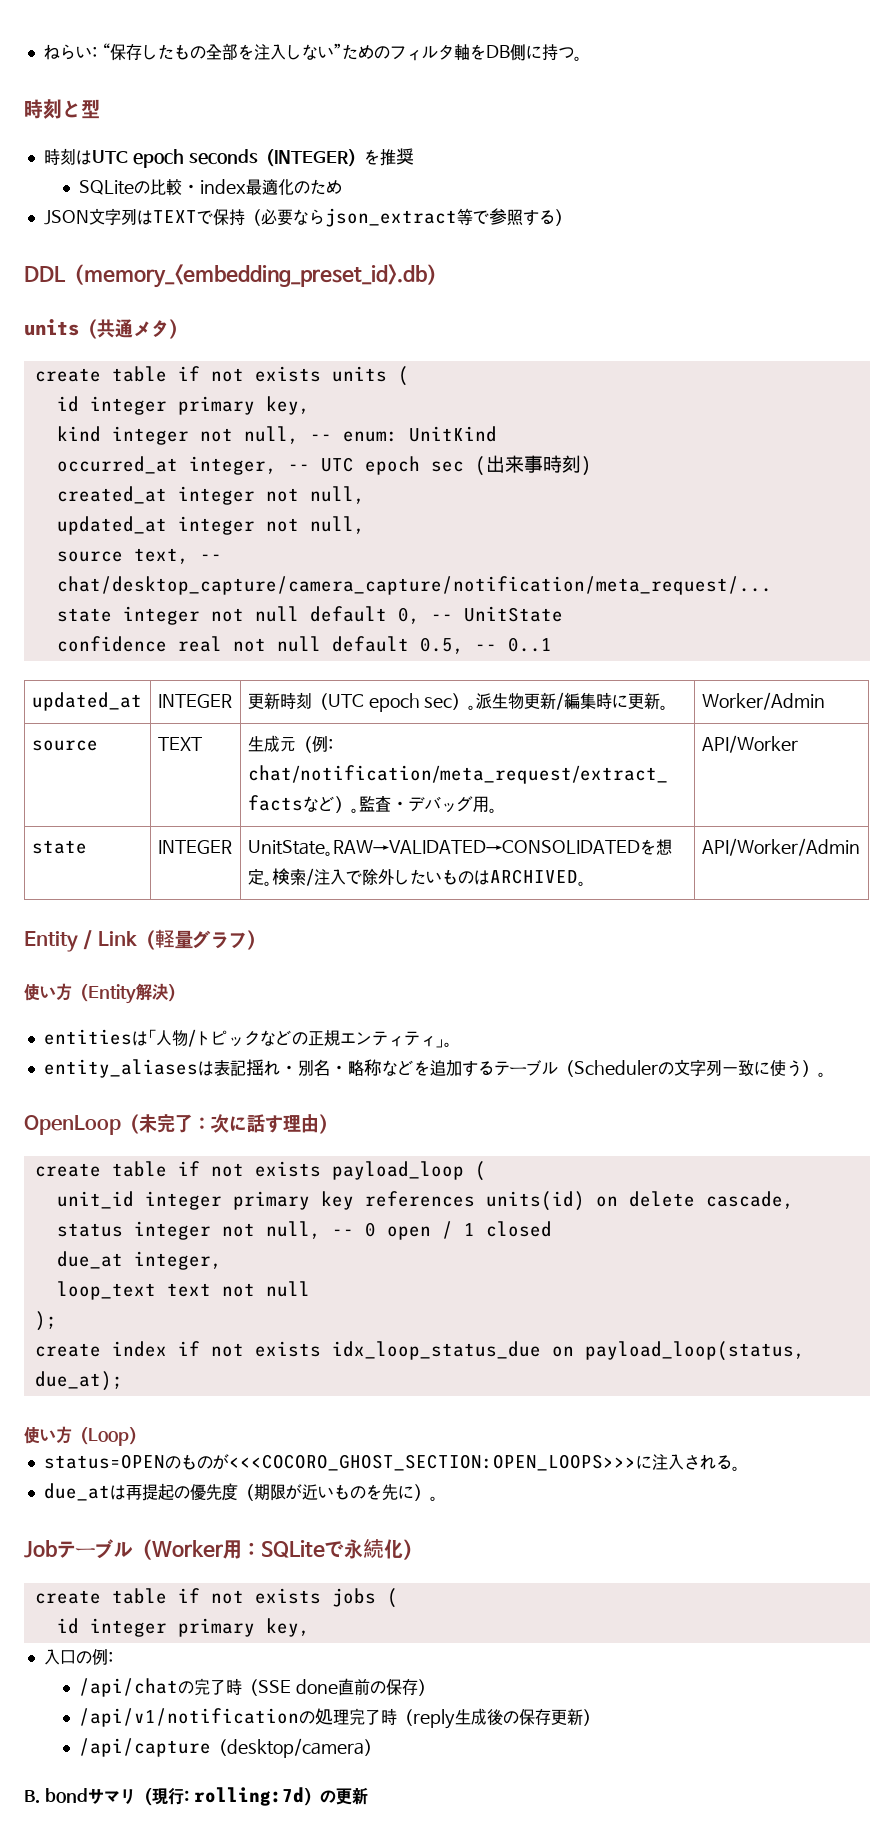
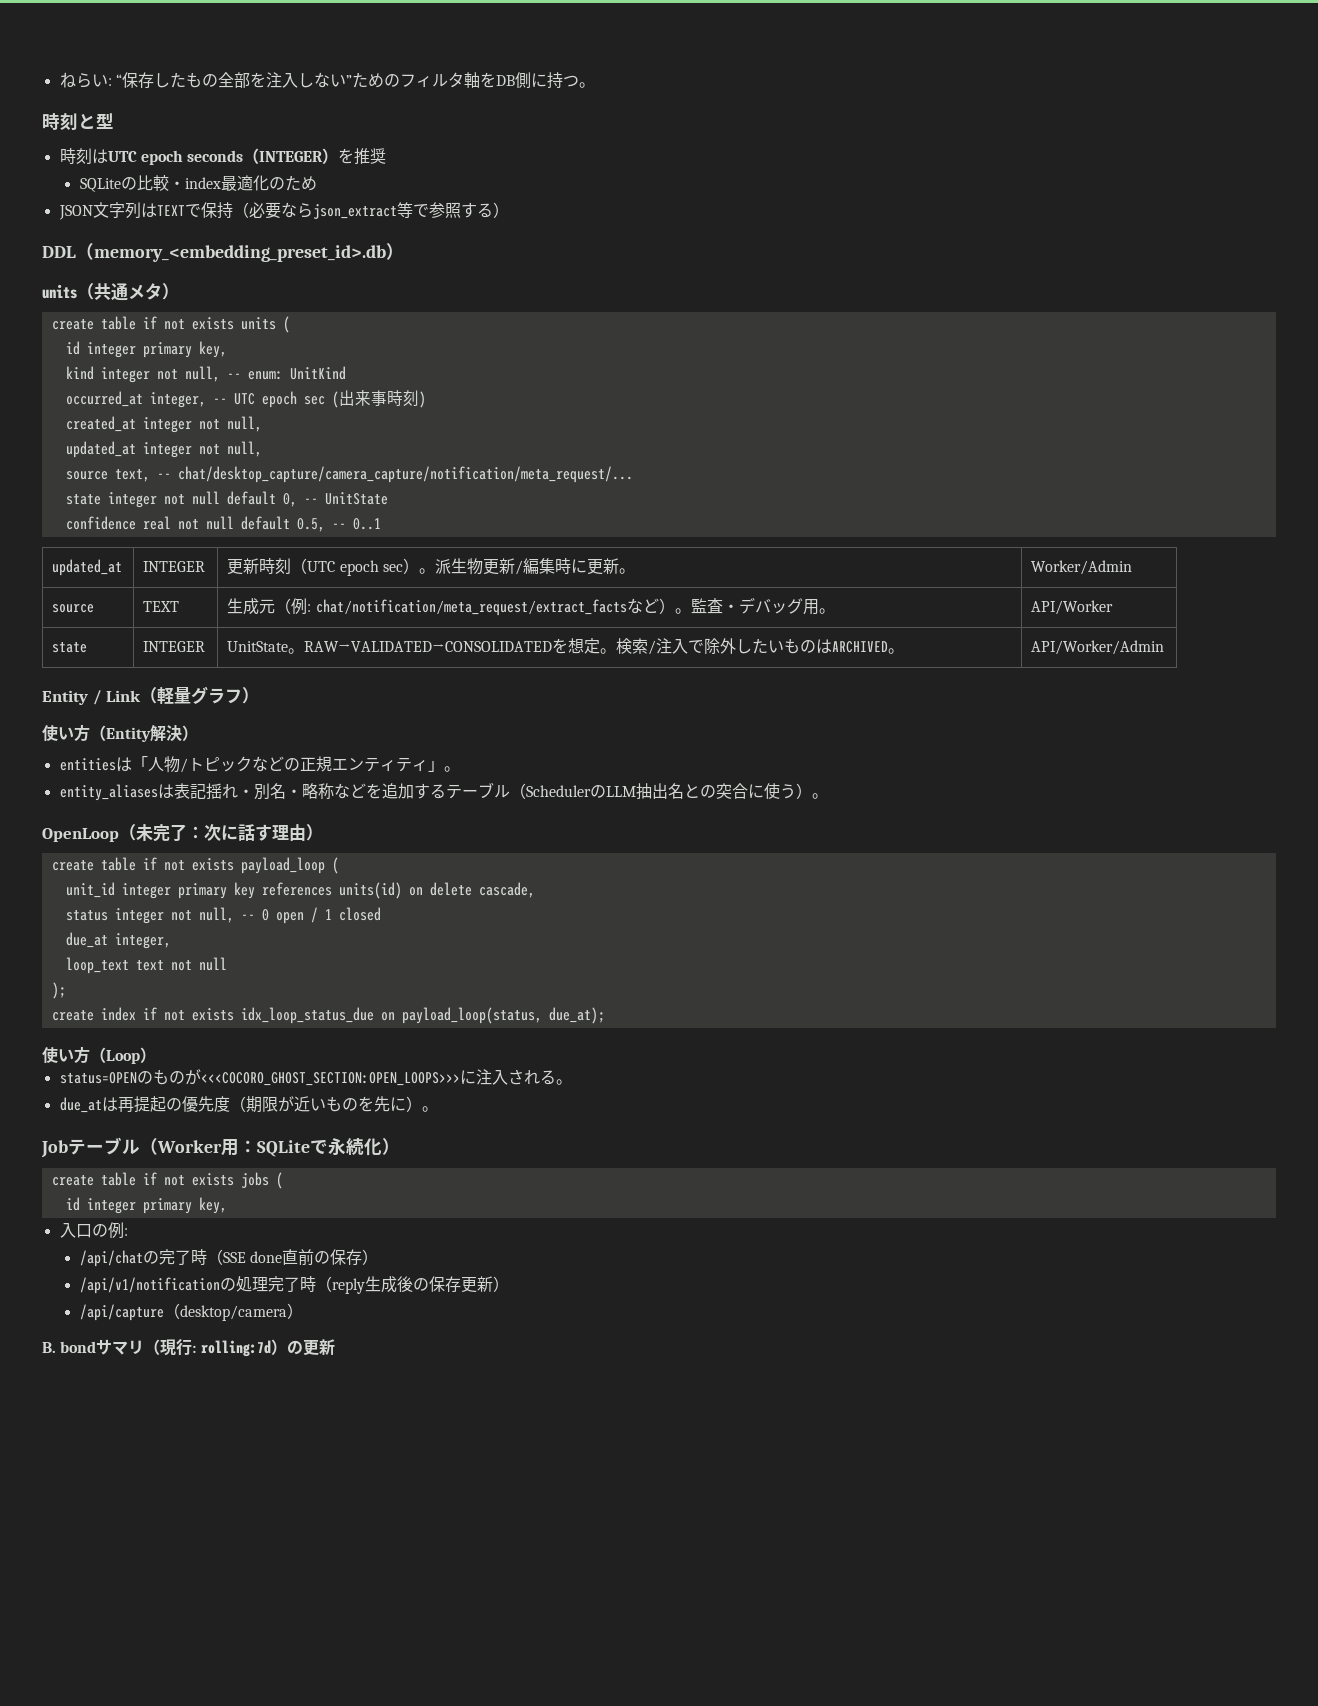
- entity_aliasesは表記揺れ・別名・略称などを追加するテーブル（Schedulerの文字列一致に使う）。
+ entity_aliasesは表記揺れ・別名・略称などを追加するテーブル（SchedulerのLLM抽出名との突合に使う）。

